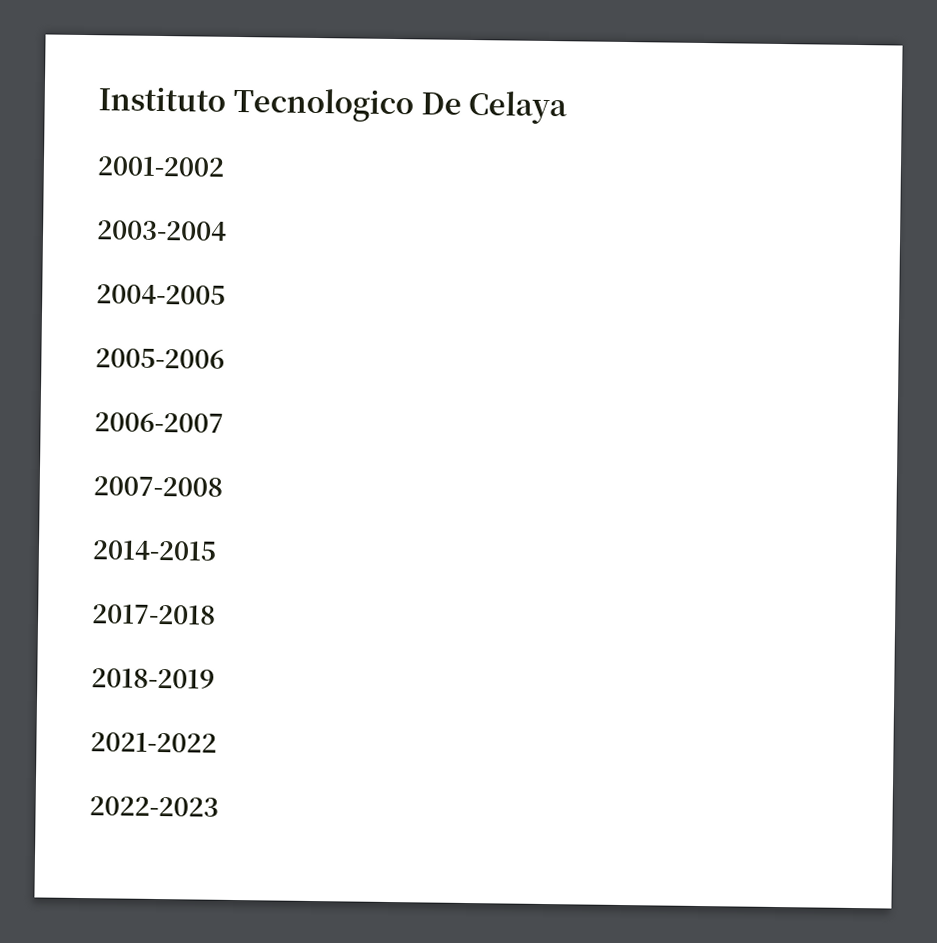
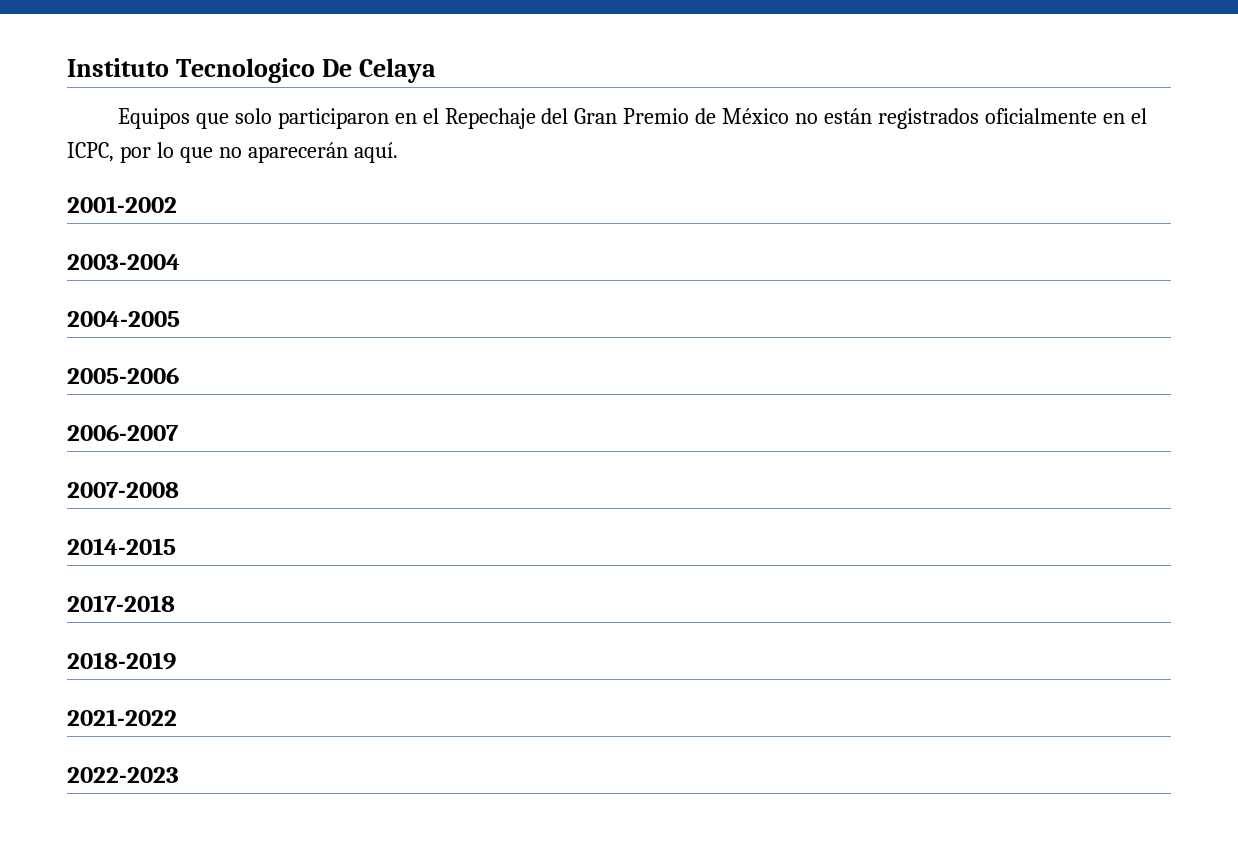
+ Equipos que solo participaron en el Repechaje del Gran Premio de México no están registrados oficialmente en el ICPC, por lo que no aparecerán aquí.

